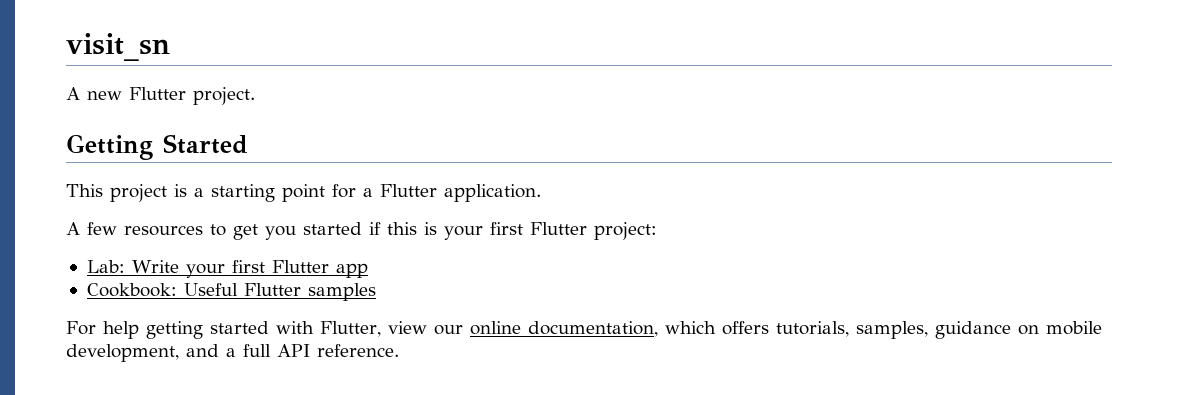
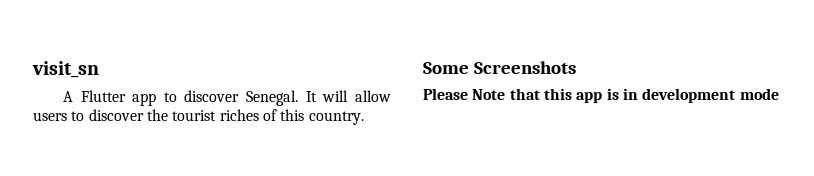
- A new Flutter project.
- Getting Started
- This project is a starting point for a Flutter application.
- A few resources to get you started if this is your first Flutter project:
- Lab: Write your first Flutter app
- Cookbook: Useful Flutter samples
- For help getting started with Flutter, view our online documentation, which offers tutorials, samples, guidance on mobile development, and a full API reference.
+ A Flutter app to discover Senegal. It will allow users to discover the tourist riches of this country.
+ Some Screenshots
+ Please Note that this app is in development mode

